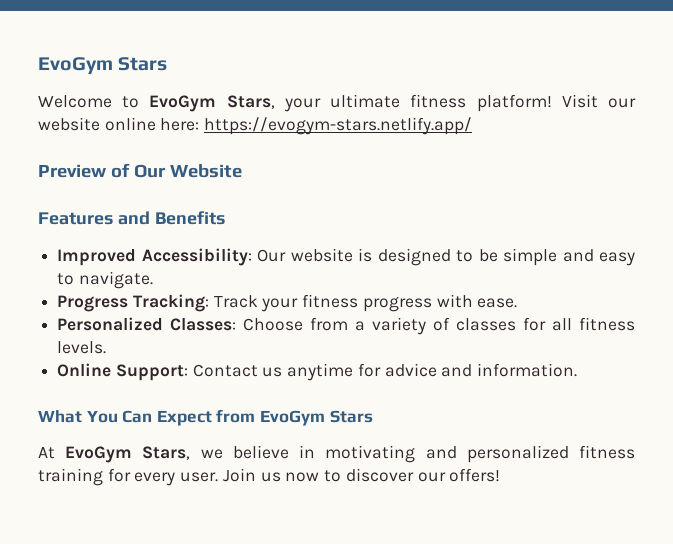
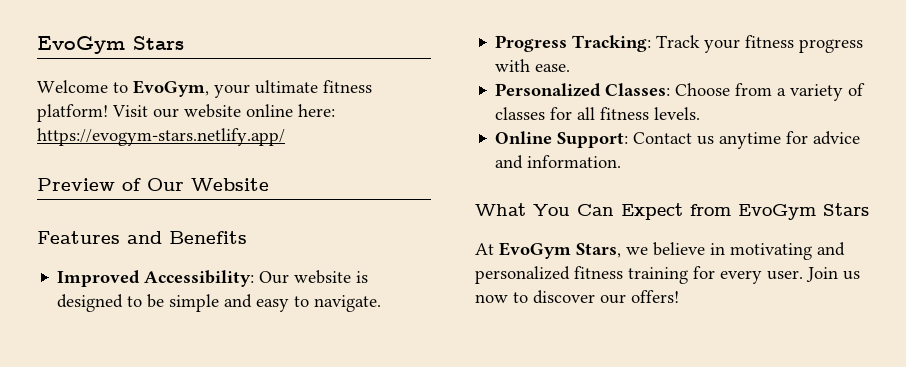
- Welcome to EvoGym Stars, your ultimate fitness platform!
+ Welcome to EvoGym, your ultimate fitness platform!

